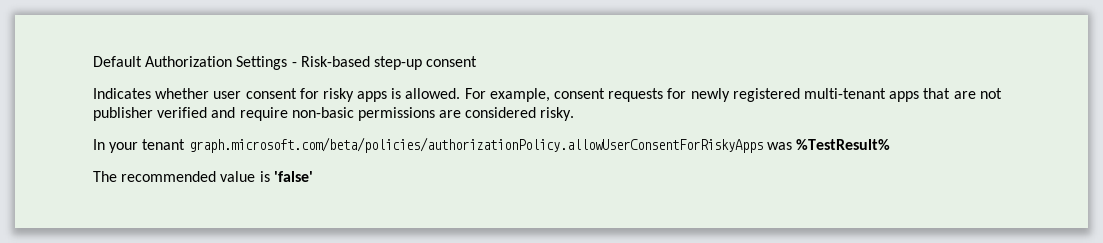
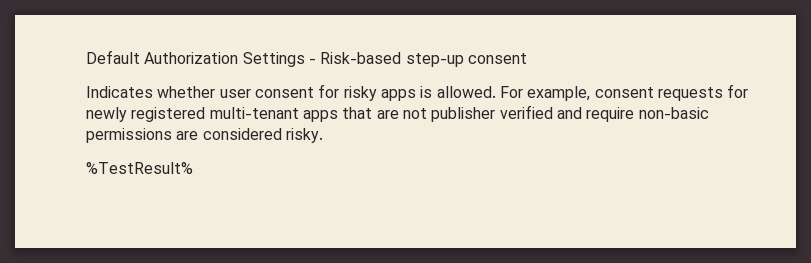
- In your tenant graph.microsoft.com/beta/policies/authorizationPolicy.allowUserConsentForRiskyApps was %TestResult%
- The recommended value is 'false'
+ %TestResult%

